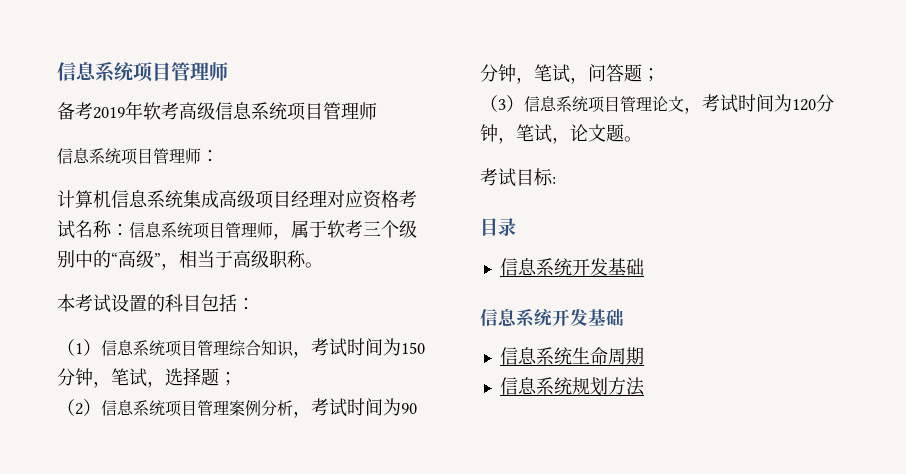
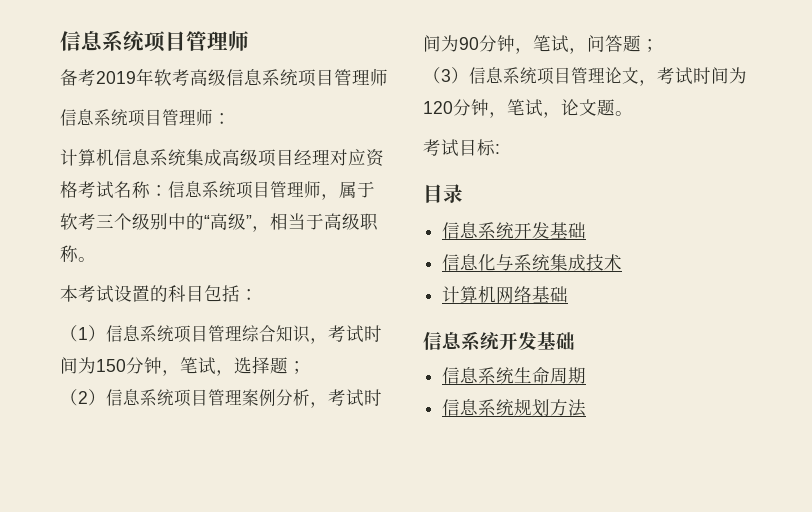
+ 信息化与系统集成技术
+ 计算机网络基础

